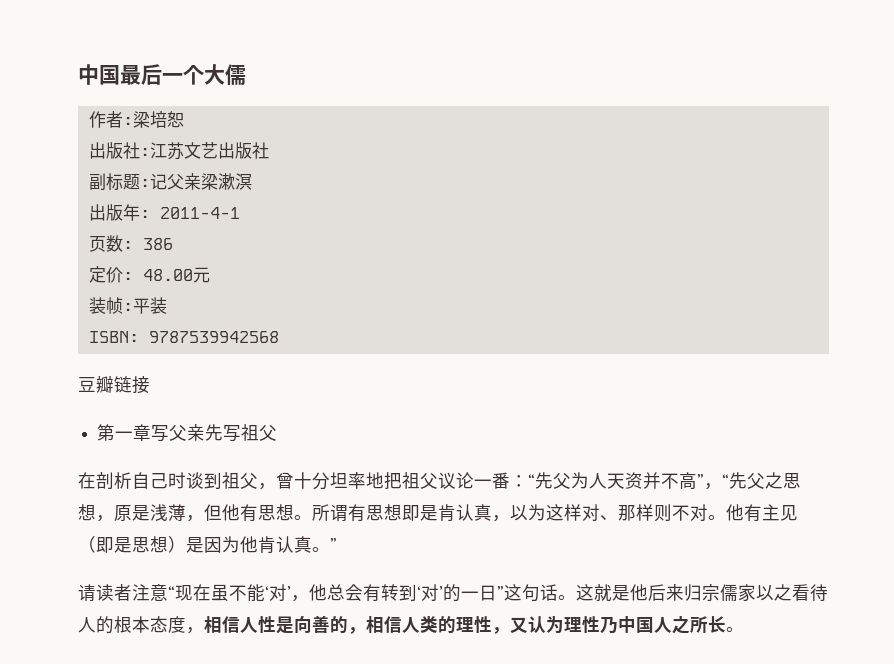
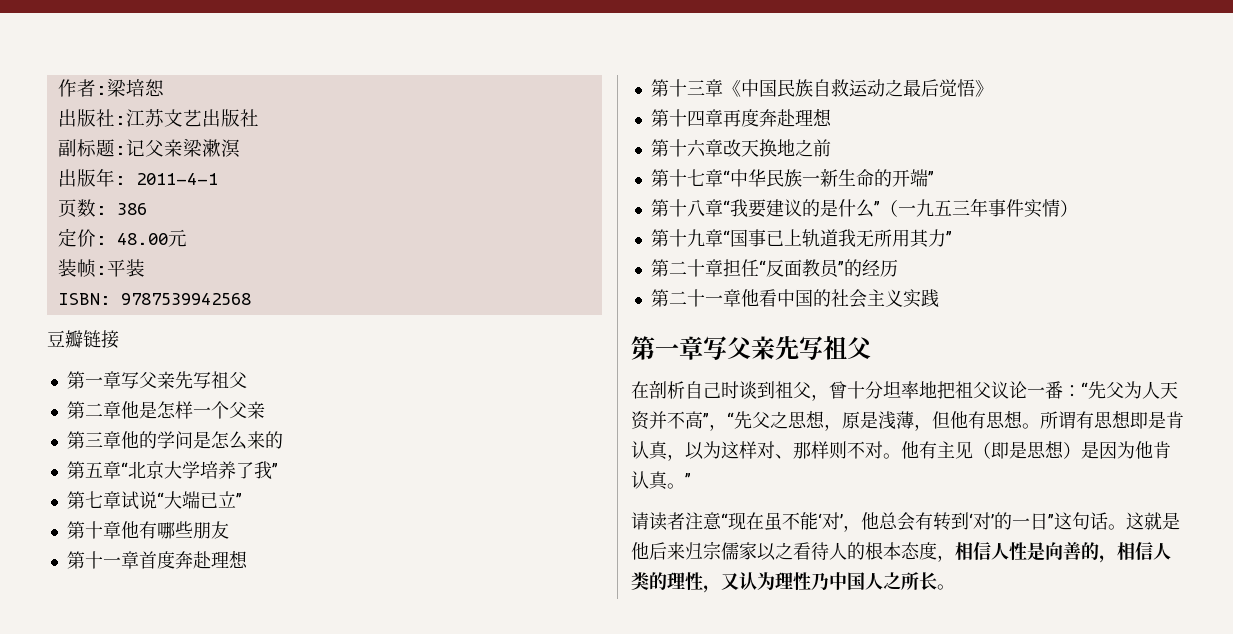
- 中国最后一个大儒
+ 第二章他是怎样一个父亲
+ 第三章他的学问是怎么来的
+ 第五章“北京大学培养了我”
+ 第七章试说“大端已立”
+ 第十章他有哪些朋友
+ 第十一章首度奔赴理想
+ 第十三章《中国民族自救运动之最后觉悟》
+ 第十四章再度奔赴理想
+ 第十六章改天换地之前
+ 第十七章“中华民族一新生命的开端”
+ 第十八章“我要建议的是什么”（一九五三年事件实情）
+ 第十九章“国事已上轨道我无所用其力”
+ 第二十章担任“反面教员”的经历
+ 第二十一章他看中国的社会主义实践
+ 第一章写父亲先写祖父

